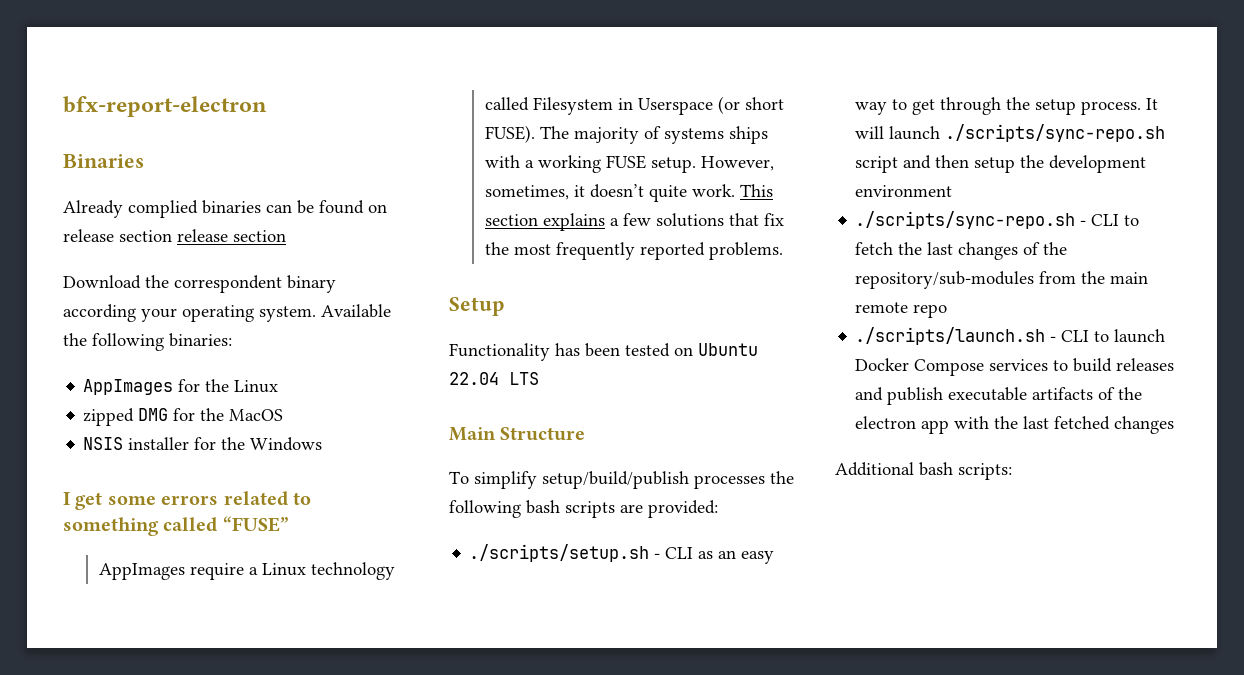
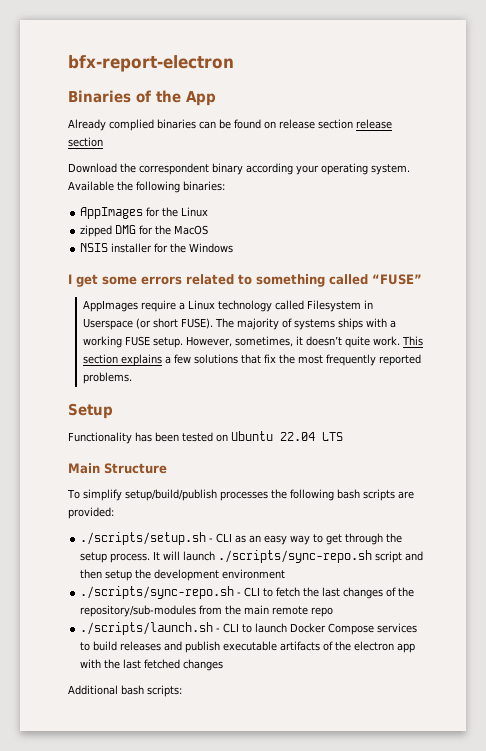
- Binaries
+ Binaries of the App

